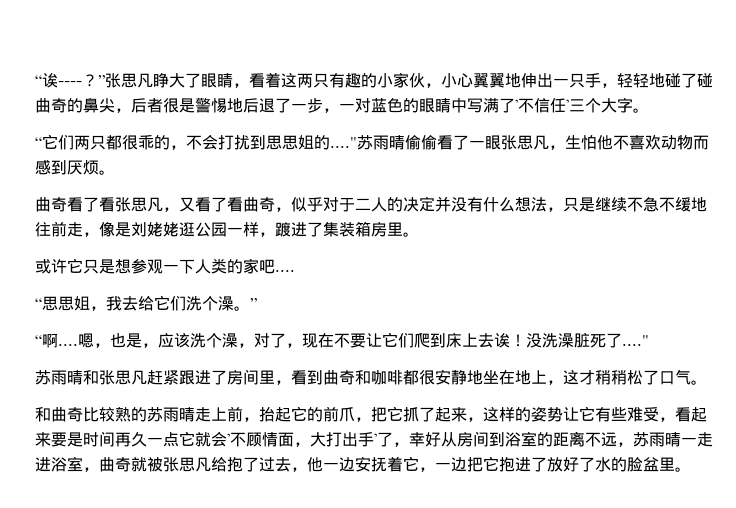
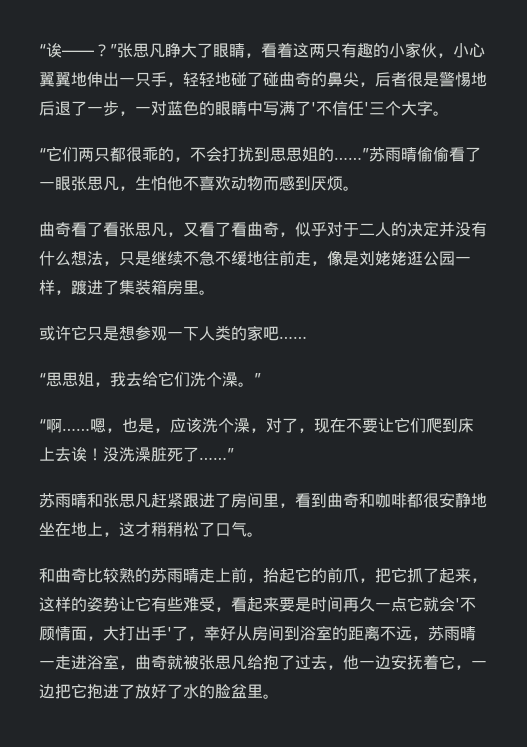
- “诶----？”张思凡睁大了眼睛，看着这两只有趣的小家伙，小心翼翼地伸出一只手，轻轻地碰了碰曲奇的鼻尖，后者很是警惕地后退了一步，一对蓝色的眼睛中写满了'不信任'三个大字。
+ “诶——？”张思凡睁大了眼睛，看着这两只有趣的小家伙，小心翼翼地伸出一只手，轻轻地碰了碰曲奇的鼻尖，后者很是警惕地后退了一步，一对蓝色的眼睛中写满了'不信任'三个大字。
- “它们两只都很乖的，不会打扰到思思姐的...."
+ “它们两只都很乖的，不会打扰到思思姐的……”
- 或许它只是想参观一下人类的家吧....
+ 或许它只是想参观一下人类的家吧……
- “啊....
+ “啊……
- 没洗澡脏死了...."
+ 没洗澡脏死了……”

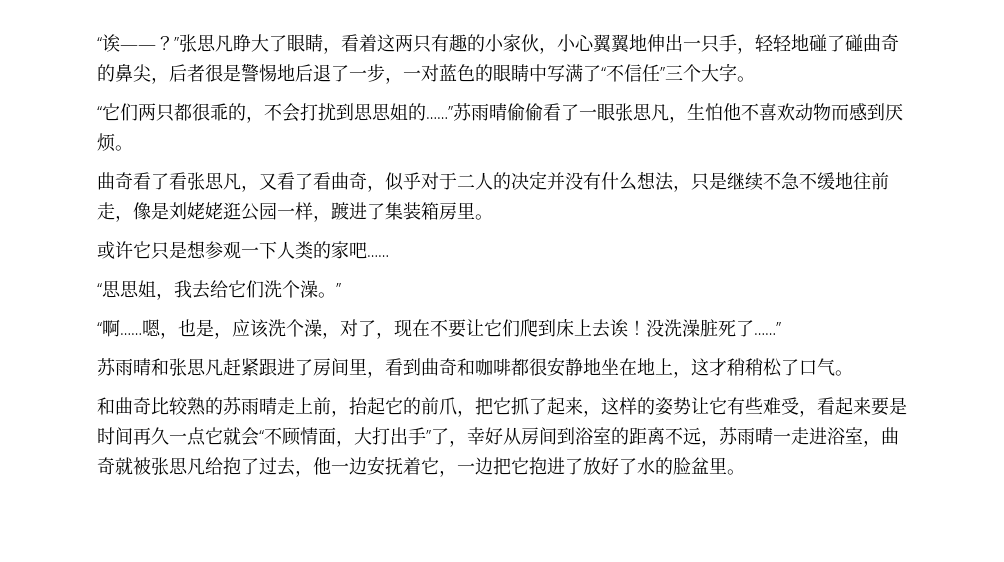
- “诶——？”张思凡睁大了眼睛，看着这两只有趣的小家伙，小心翼翼地伸出一只手，轻轻地碰了碰曲奇的鼻尖，后者很是警惕地后退了一步，一对蓝色的眼睛中写满了'不信任'三个大字。
+ “诶——？”张思凡睁大了眼睛，看着这两只有趣的小家伙，小心翼翼地伸出一只手，轻轻地碰了碰曲奇的鼻尖，后者很是警惕地后退了一步，一对蓝色的眼睛中写满了“不信任”三个大字。
- 和曲奇比较熟的苏雨晴走上前，抬起它的前爪，把它抓了起来，这样的姿势让它有些难受，看起来要是时间再久一点它就会'不顾情面，大打出手'了，幸好从房间到浴室的距离不远，苏雨晴一走进浴室，曲奇就被张思凡给抱了过去，他一边安抚着它，一边把它抱进了放好了水的脸盆里。
+ 和曲奇比较熟的苏雨晴走上前，抬起它的前爪，把它抓了起来，这样的姿势让它有些难受，看起来要是时间再久一点它就会“不顾情面，大打出手”了，幸好从房间到浴室的距离不远，苏雨晴一走进浴室，曲奇就被张思凡给抱了过去，他一边安抚着它，一边把它抱进了放好了水的脸盆里。

